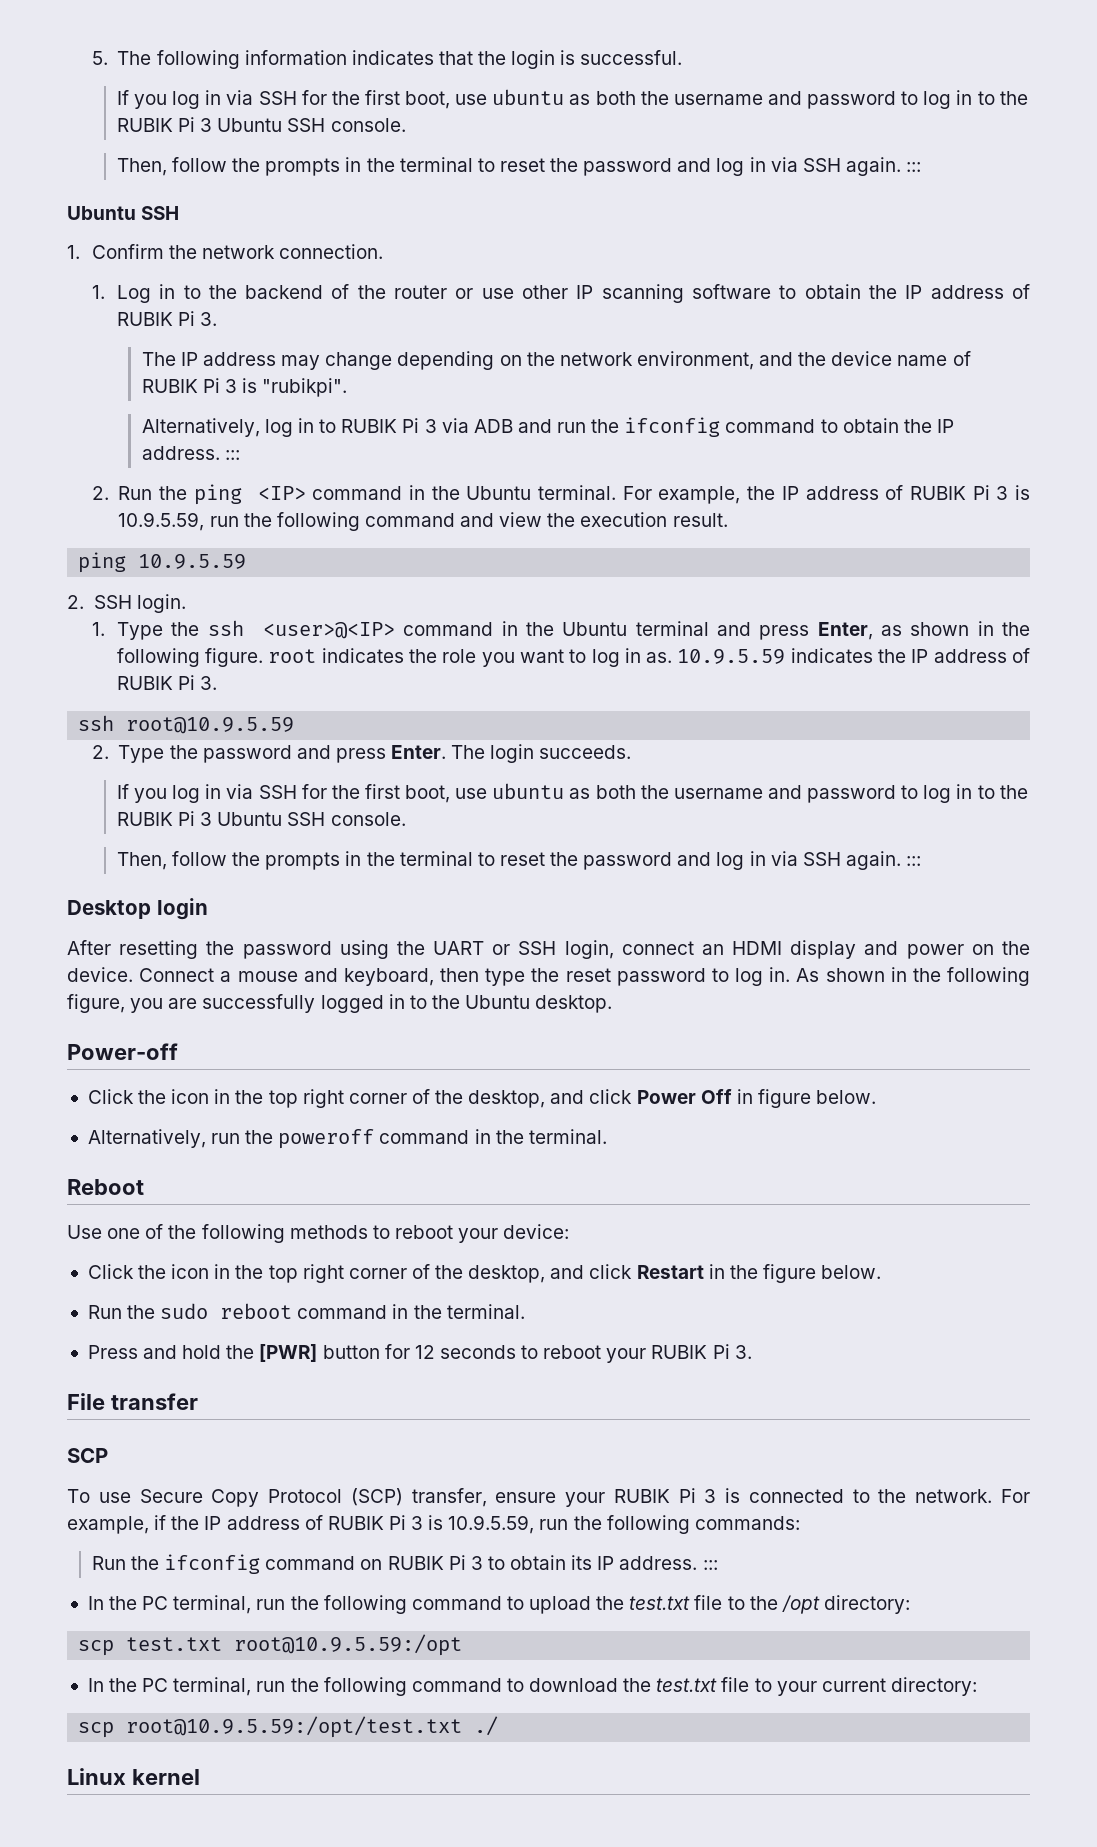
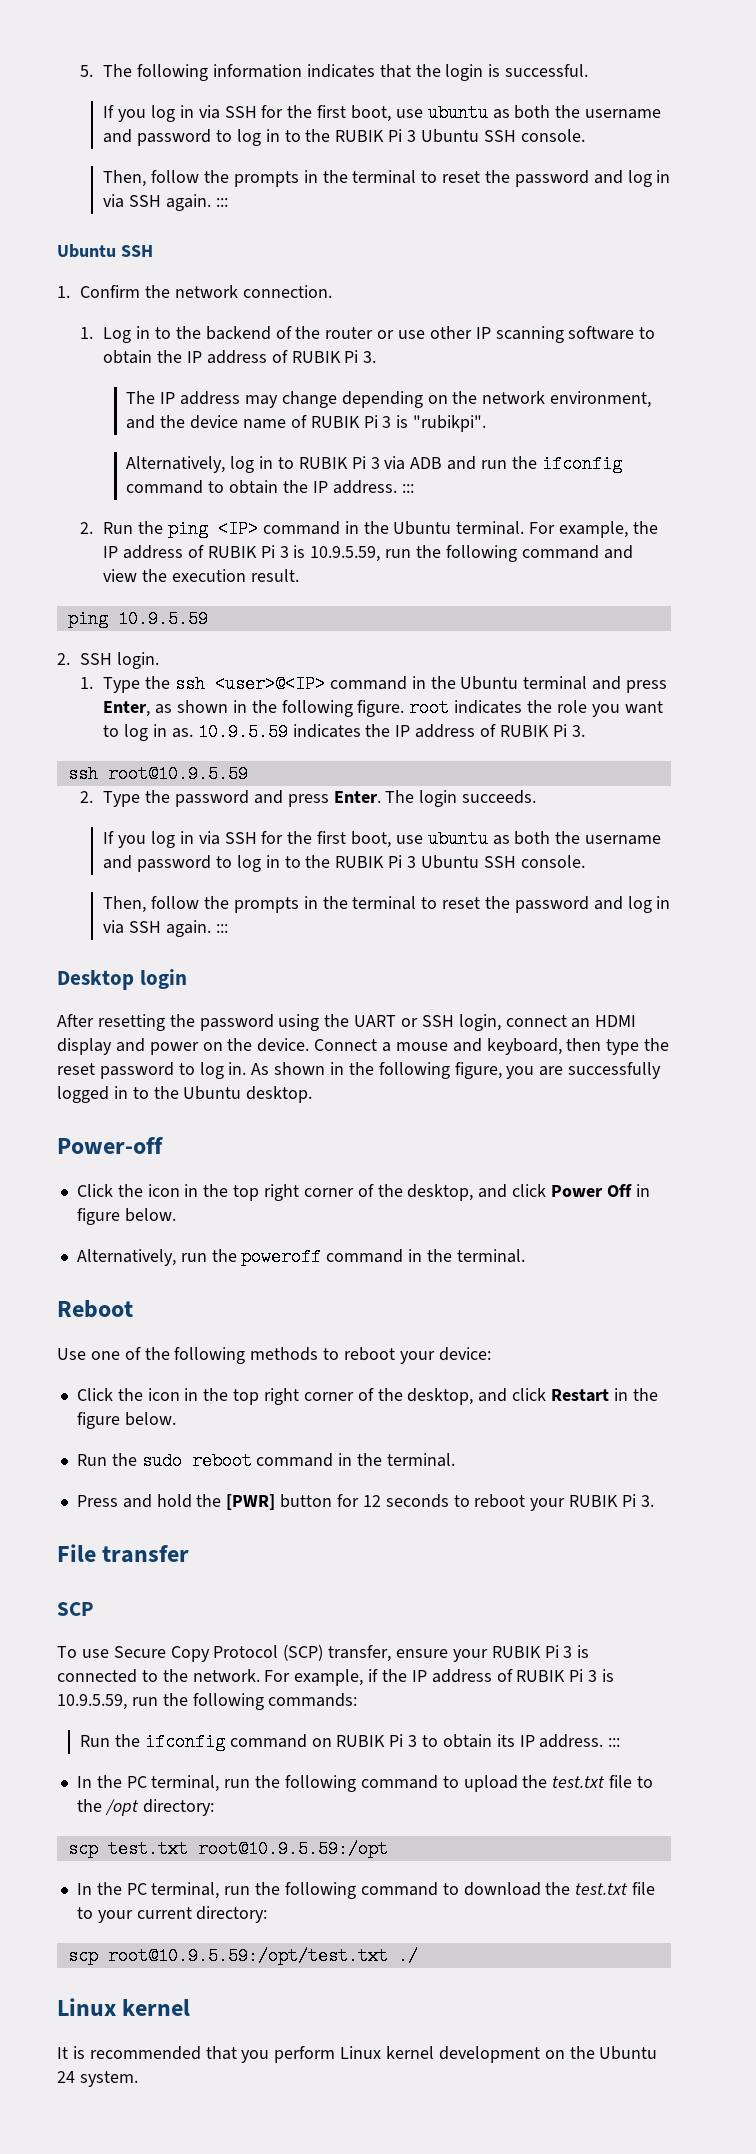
+ It is recommended that you perform Linux kernel development on the Ubuntu 24 system.

